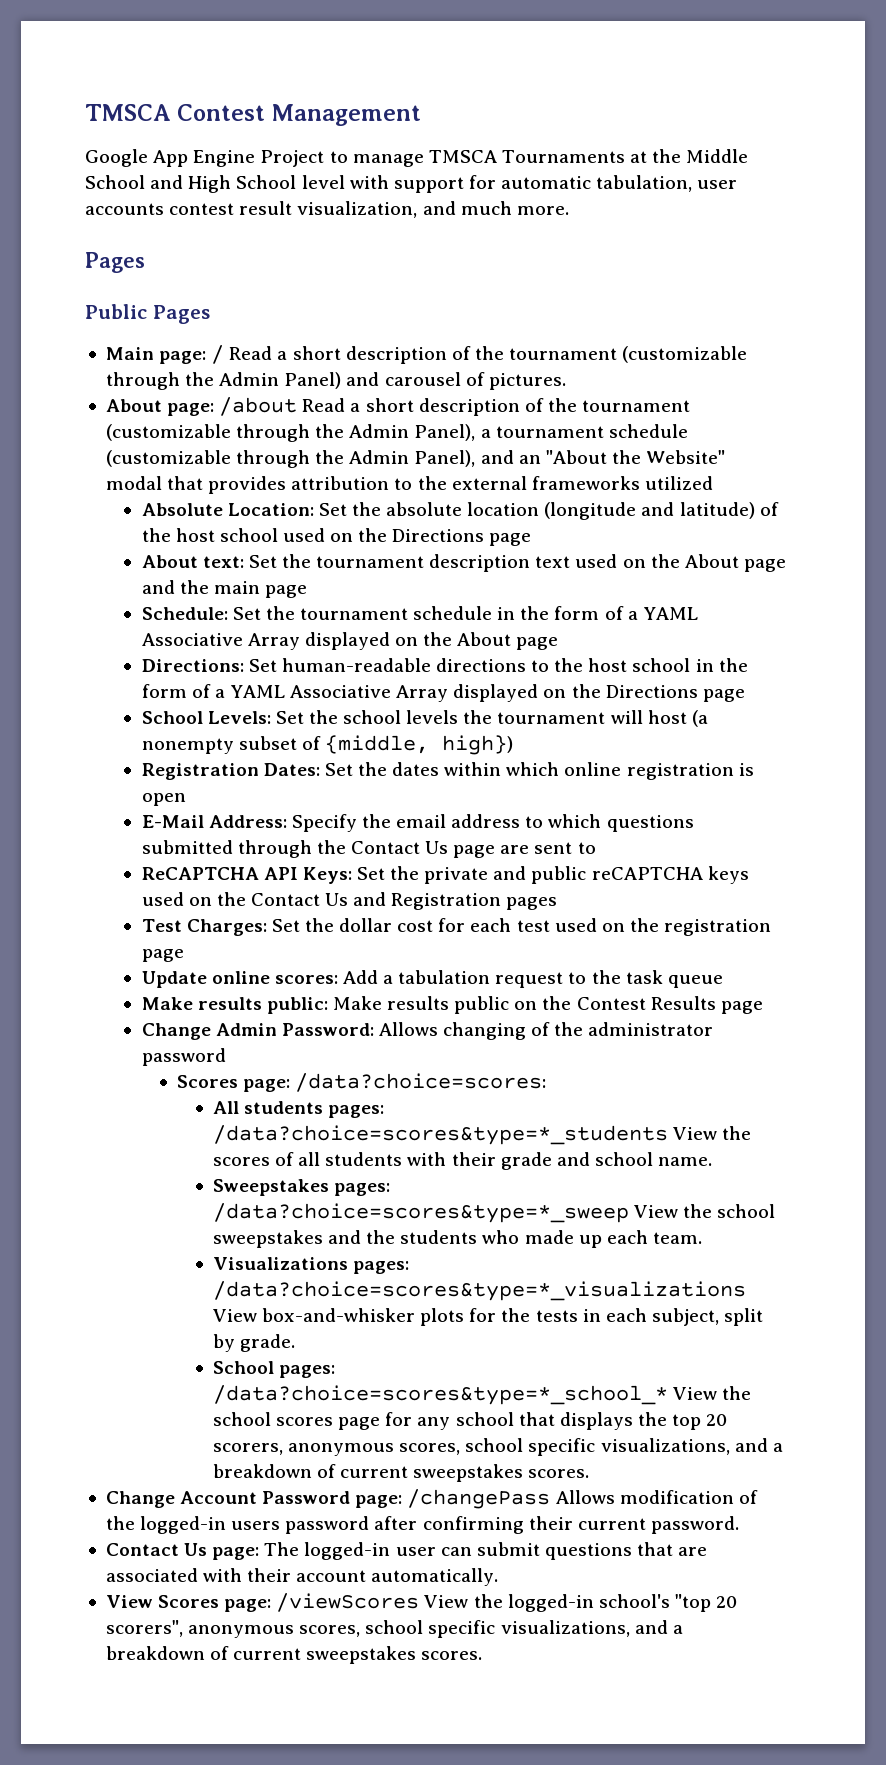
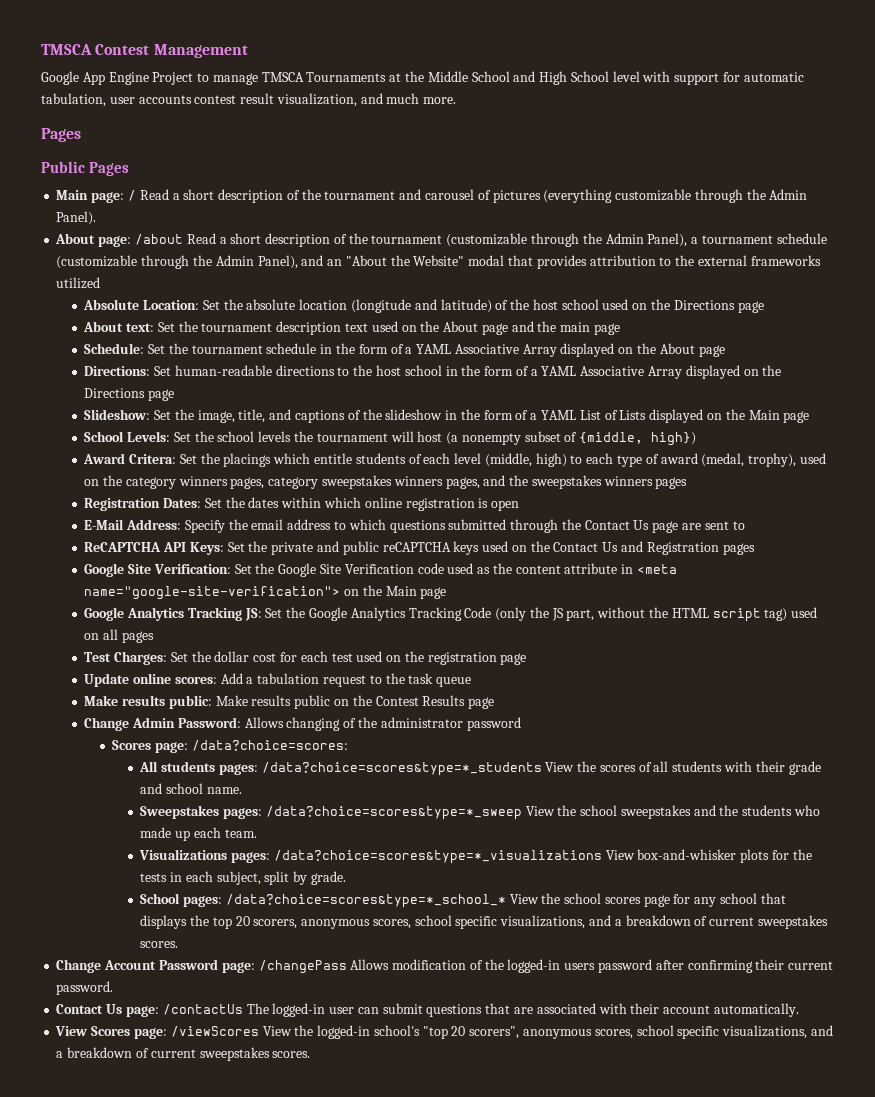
- Main page: / Read a short description of the tournament (customizable through the Admin Panel) and carousel of pictures.
+ Main page: / Read a short description of the tournament and carousel of pictures (everything customizable through the Admin Panel).
+ Slideshow: Set the image, title, and captions of the slideshow in the form of a YAML List of Lists displayed on the Main page
+ Award Critera: Set the placings which entitle students of each level (middle, high) to each type of award (medal, trophy), used on the category winners pages, category sweepstakes winners pages, and the sweepstakes winners pages
+ Google Site Verification: Set the Google Site Verification code used as the content attribute in <meta name="google-site-verification"> on the Main page
+ Google Analytics Tracking JS: Set the Google Analytics Tracking Code (only the JS part, without the HTML script tag) used on all pages
- Contact Us page: The logged-in user can submit questions that are associated with their account automatically.
+ Contact Us page: /contactUs The logged-in user can submit questions that are associated with their account automatically.

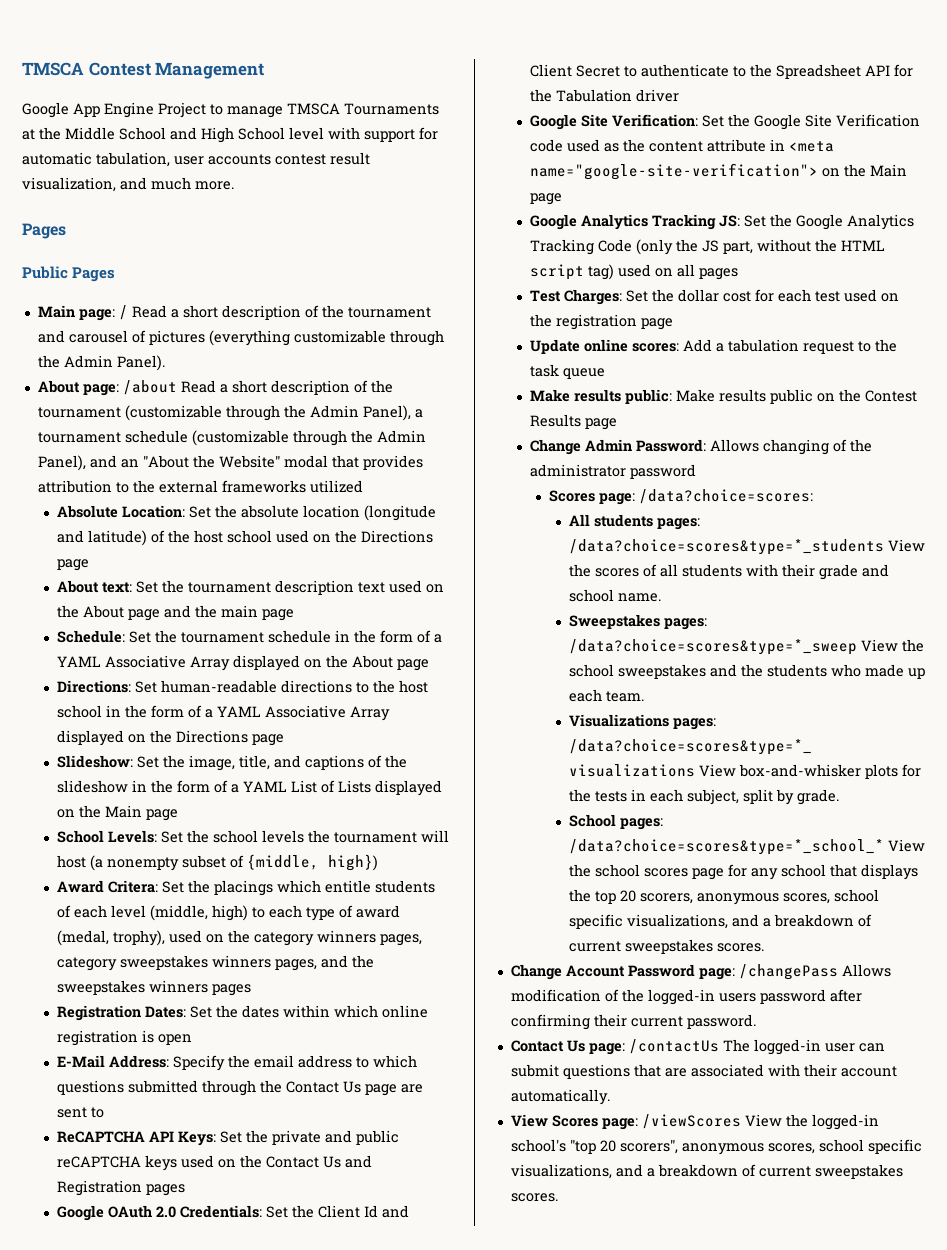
+ Google OAuth 2.0 Credentials: Set the Client Id and Client Secret to authenticate to the Spreadsheet API for the Tabulation driver

